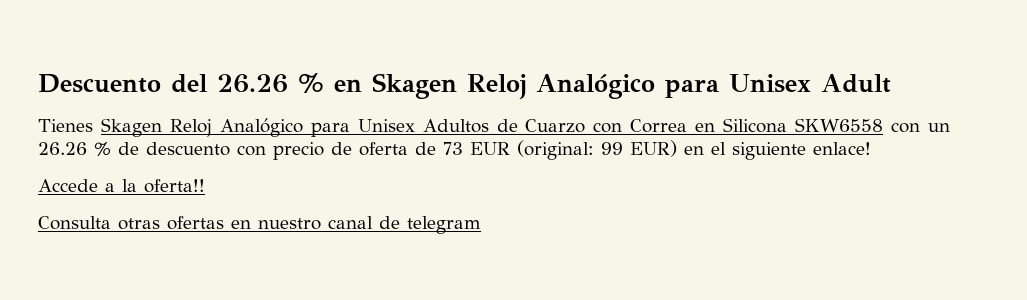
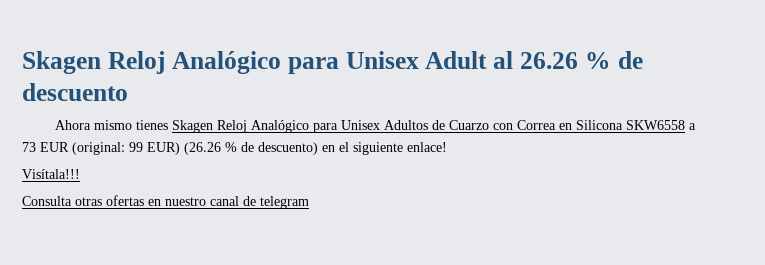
- Descuento del 26.26 % en Skagen Reloj Analógico para Unisex Adult
- Tienes Skagen Reloj Analógico para Unisex Adultos de Cuarzo con Correa en Silicona SKW6558 con un 26.26 % de descuento con precio de oferta de 73 EUR (original: 99 EUR) en el siguiente enlace!
+ Skagen Reloj Analógico para Unisex Adult al 26.26 % de descuento
+ Ahora mismo tienes Skagen Reloj Analógico para Unisex Adultos de Cuarzo con Correa en Silicona SKW6558 a 73 EUR (original: 99 EUR) (26.26 % de descuento) en el siguiente enlace!
- Accede a la oferta!!
+ Visítala!!!

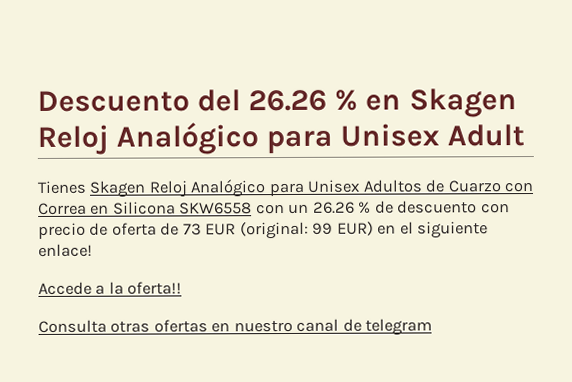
- Skagen Reloj Analógico para Unisex Adult al 26.26 % de descuento
- Ahora mismo tienes Skagen Reloj Analógico para Unisex Adultos de Cuarzo con Correa en Silicona SKW6558 a 73 EUR (original: 99 EUR) (26.26 % de descuento) en el siguiente enlace!
+ Descuento del 26.26 % en Skagen Reloj Analógico para Unisex Adult
+ Tienes Skagen Reloj Analógico para Unisex Adultos de Cuarzo con Correa en Silicona SKW6558 con un 26.26 % de descuento con precio de oferta de 73 EUR (original: 99 EUR) en el siguiente enlace!
- Visítala!!!
+ Accede a la oferta!!

